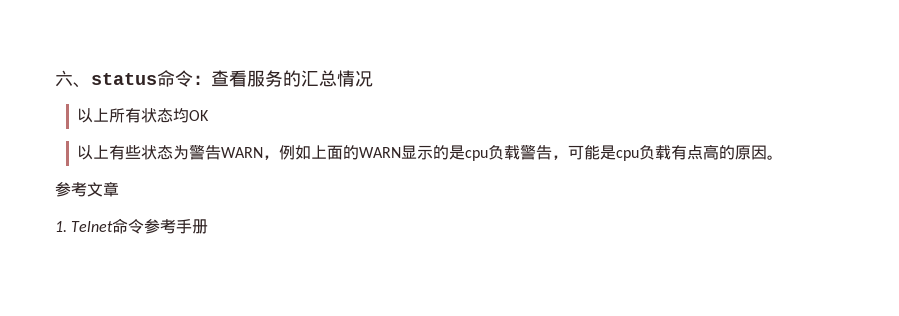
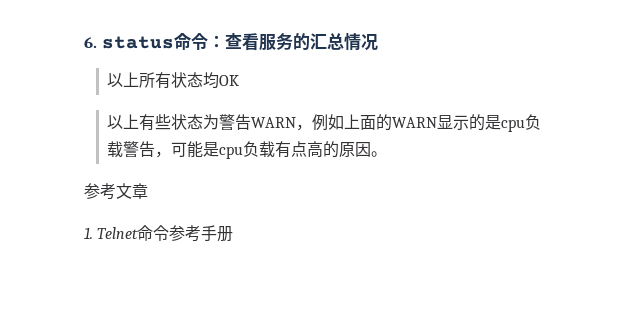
- 六、status命令：查看服务的汇总情况
+ 6. status命令：查看服务的汇总情况

